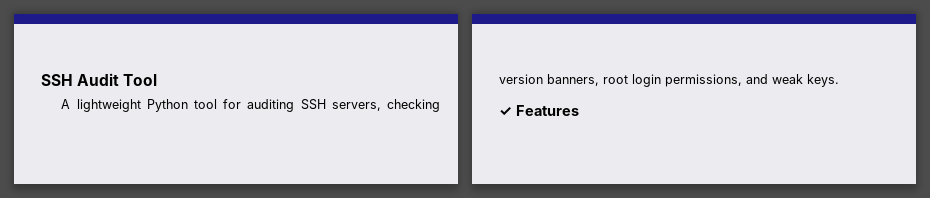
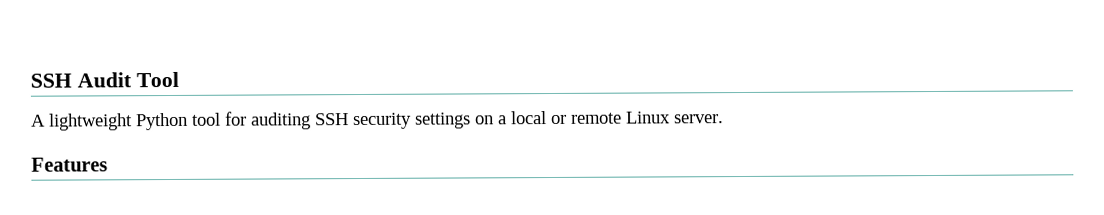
- A lightweight Python tool for auditing SSH servers, checking version banners, root login permissions, and weak keys.
- ✓ Features
+ A lightweight Python tool for auditing SSH security settings on a local or remote Linux server.
+ Features

